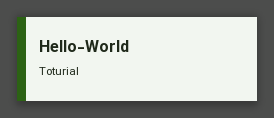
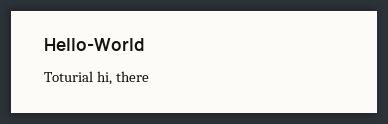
- Toturial
+ Toturial hi, there

